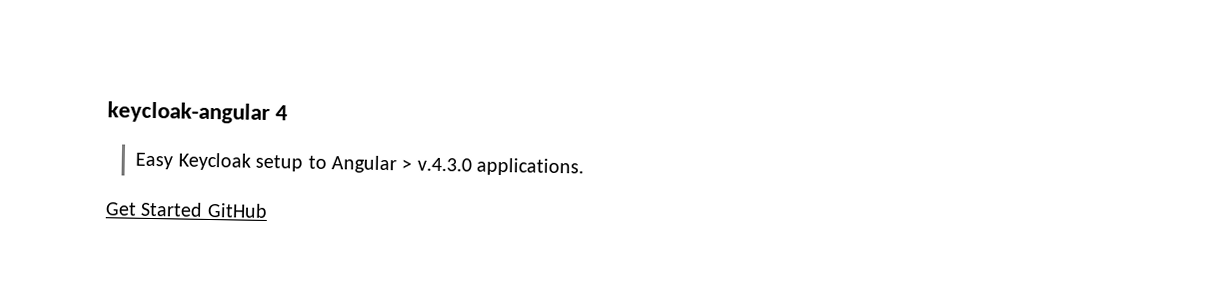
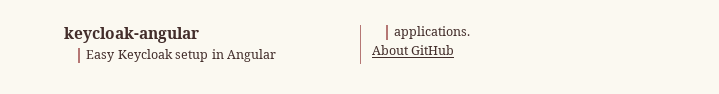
- keycloak-angular 4
+ keycloak-angular
- Easy Keycloak setup to Angular > v.4.3.0 applications.
+ Easy Keycloak setup in Angular applications.
- Get Started GitHub
+ About GitHub

